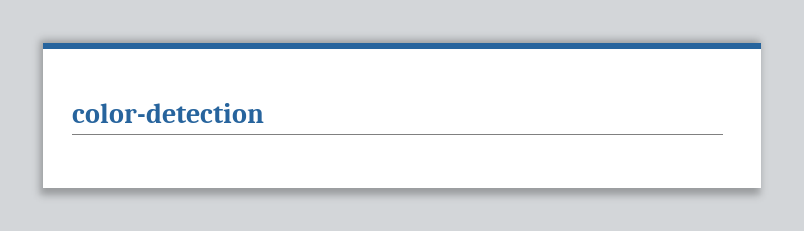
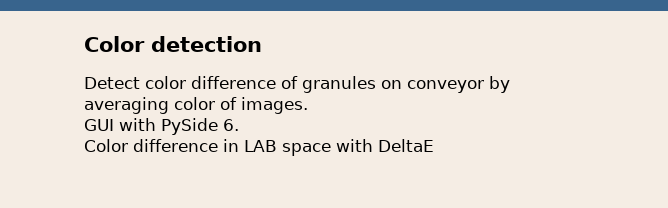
- color-detection
+ Color detection
+ Detect color difference of granules on conveyor by averaging color of images.
+ GUI with PySide 6.
+ Color difference in LAB space with DeltaE

